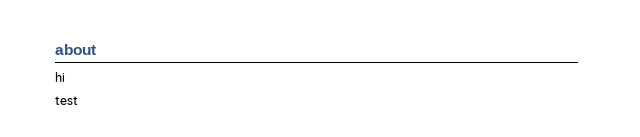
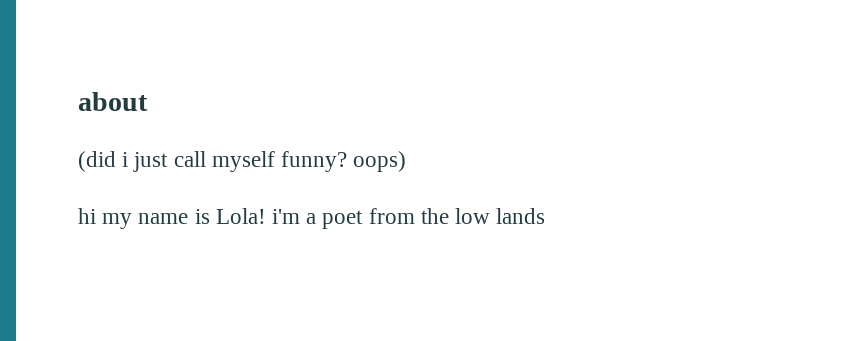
- hi
- test
+ (did i just call myself funny? oops)
+ hi my name is Lola! i'm a poet from the low lands

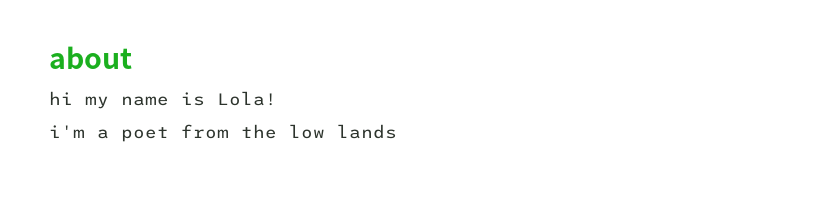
- (did i just call myself funny? oops)
- hi my name is Lola! i'm a poet from the low lands
+ hi my name is Lola!
+ i'm a poet from the low lands

